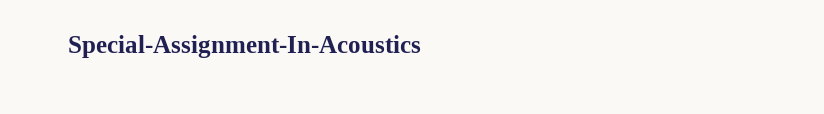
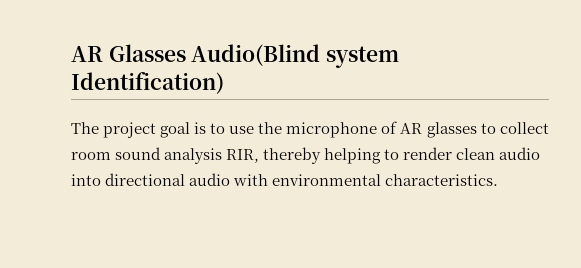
- Special-Assignment-In-Acoustics
+ AR Glasses Audio(Blind system Identification)
+ The project goal is to use the microphone of AR glasses to collect room sound analysis RIR, thereby helping to render clean audio into directional audio with environmental characteristics.

